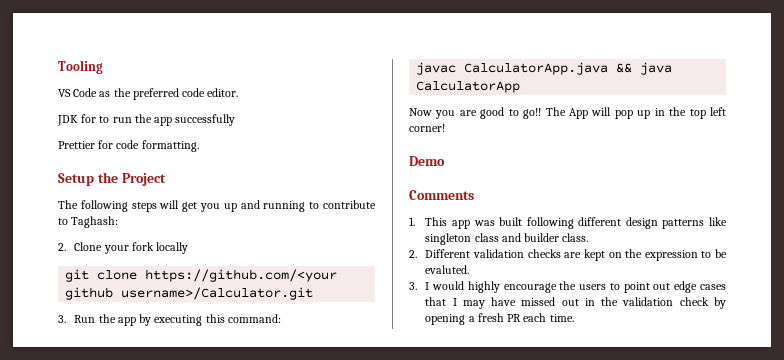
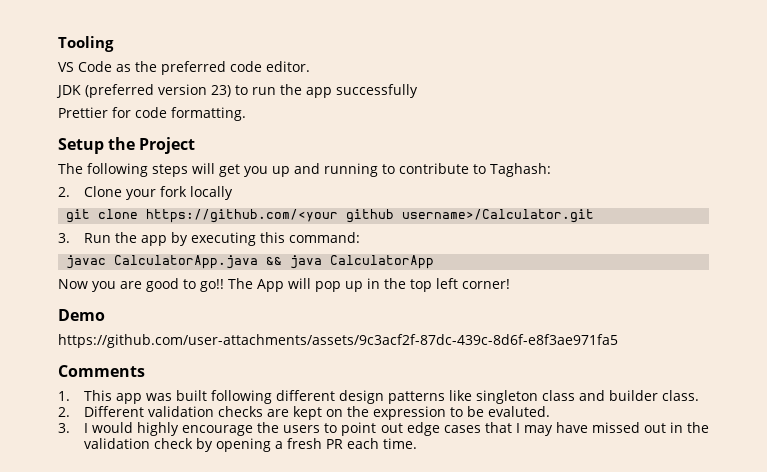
- JDK for to run the app successfully
+ JDK (preferred version 23) to run the app successfully
+ https://github.com/user-attachments/assets/9c3acf2f-87dc-439c-8d6f-e8f3ae971fa5

